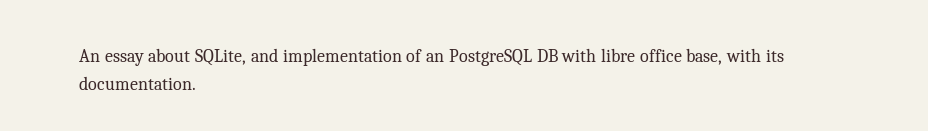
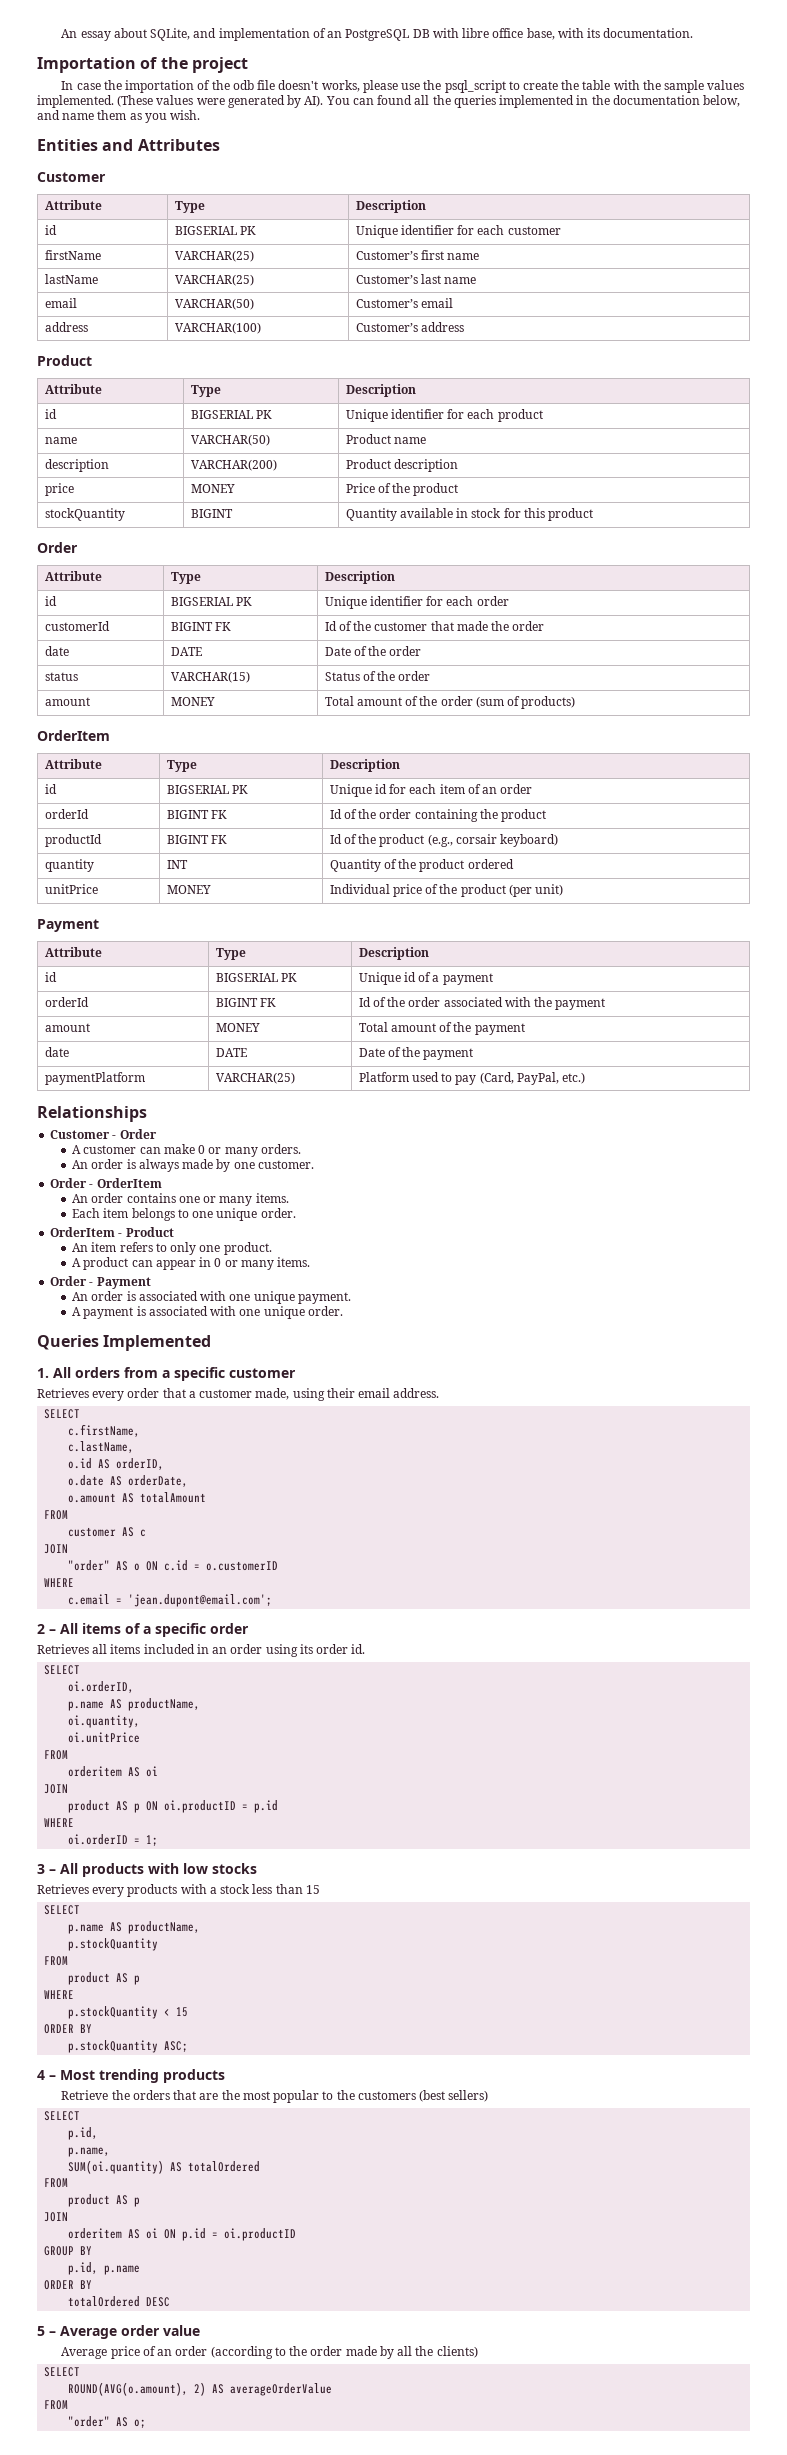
+ Importation of the project
+ In case the importation of the odb file doesn't works, please use the psql_script to create the table with the sample values implemented. (These values were generated by AI). You can found all the queries implemented in the documentation below, and name them as you wish.
+ Entities and Attributes
+ Customer
+ Attribute | Type | Description
+ id | BIGSERIAL PK | Unique identifier for each customer
+ firstName | VARCHAR(25) | Customer’s first name
+ lastName | VARCHAR(25) | Customer’s last name
+ email | VARCHAR(50) | Customer’s email
+ address | VARCHAR(100) | Customer’s address
+ Product
+ Attribute | Type | Description
+ id | BIGSERIAL PK | Unique identifier for each product
+ name | VARCHAR(50) | Product name
+ description | VARCHAR(200) | Product description
+ price | MONEY | Price of the product
+ stockQuantity | BIGINT | Quantity available in stock for this product
+ Order
+ Attribute | Type | Description
+ id | BIGSERIAL PK | Unique identifier for each order
+ customerId | BIGINT FK | Id of the customer that made the order
+ date | DATE | Date of the order
+ status | VARCHAR(15) | Status of the order
+ amount | MONEY | Total amount of the order (sum of products)
+ OrderItem
+ Attribute | Type | Description
+ id | BIGSERIAL PK | Unique id for each item of an order
+ orderId | BIGINT FK | Id of the order containing the product
+ productId | BIGINT FK | Id of the product (e.g., corsair keyboard)
+ quantity | INT | Quantity of the product ordered
+ unitPrice | MONEY | Individual price of the product (per unit)
+ Payment
+ Attribute | Type | Description
+ id | BIGSERIAL PK | Unique id of a payment
+ orderId | BIGINT FK | Id of the order associated with the payment
+ amount | MONEY | Total amount of the payment
+ date | DATE | Date of the payment
+ paymentPlatform | VARCHAR(25) | Platform used to pay (Card, PayPal, etc.)
+ Relationships
+ Customer - Order
+ A customer can make 0 or many orders.
+ An order is always made by one customer.
+ Order - OrderItem
+ An order contains one or many items.
+ Each item belongs to one unique order.
+ OrderItem - Product
+ An item refers to only one product.
+ A product can appear in 0 or many items.
+ Order - Payment
+ An order is associated with one unique payment.
+ A payment is associated with one unique order.
+ Queries Implemented
+ 1. All orders from a specific customer
+ Retrieves every order that a customer made, using their email address.
+ SELECT
+ c.firstName,
+ c.lastName,
+ o.id AS orderID,
+ o.date AS orderDate,
+ o.amount AS totalAmount
+ FROM
+ customer AS c
+ JOIN
+ "order" AS o ON c.id = o.customerID
+ WHERE
+ c.email = 'jean.dupont@email.com';
+ 2 – All items of a specific order
+ Retrieves all items included in an order using its order id.
+ SELECT
+ oi.orderID,
+ p.name AS productName,
+ oi.quantity,
+ oi.unitPrice
+ FROM
+ orderitem AS oi
+ JOIN
+ product AS p ON oi.productID = p.id
+ WHERE
+ oi.orderID = 1;
+ 3 – All products with low stocks
+ Retrieves every products with a stock less than 15
+ SELECT
+ p.name AS productName,
+ p.stockQuantity
+ FROM
+ product AS p
+ WHERE
+ p.stockQuantity < 15
+ ORDER BY
+ p.stockQuantity ASC;
+ 4 – Most trending products
+ Retrieve the orders that are the most popular to the customers (best sellers)
+ SELECT
+ p.id,
+ p.name,
+ SUM(oi.quantity) AS totalOrdered
+ FROM
+ product AS p
+ JOIN
+ orderitem AS oi ON p.id = oi.productID
+ GROUP BY
+ p.id, p.name
+ ORDER BY
+ totalOrdered DESC
+ 5 – Average order value
+ Average price of an order (according to the order made by all the clients)
+ SELECT
+ ROUND(AVG(o.amount), 2) AS averageOrderValue
+ FROM
+ "order" AS o;

